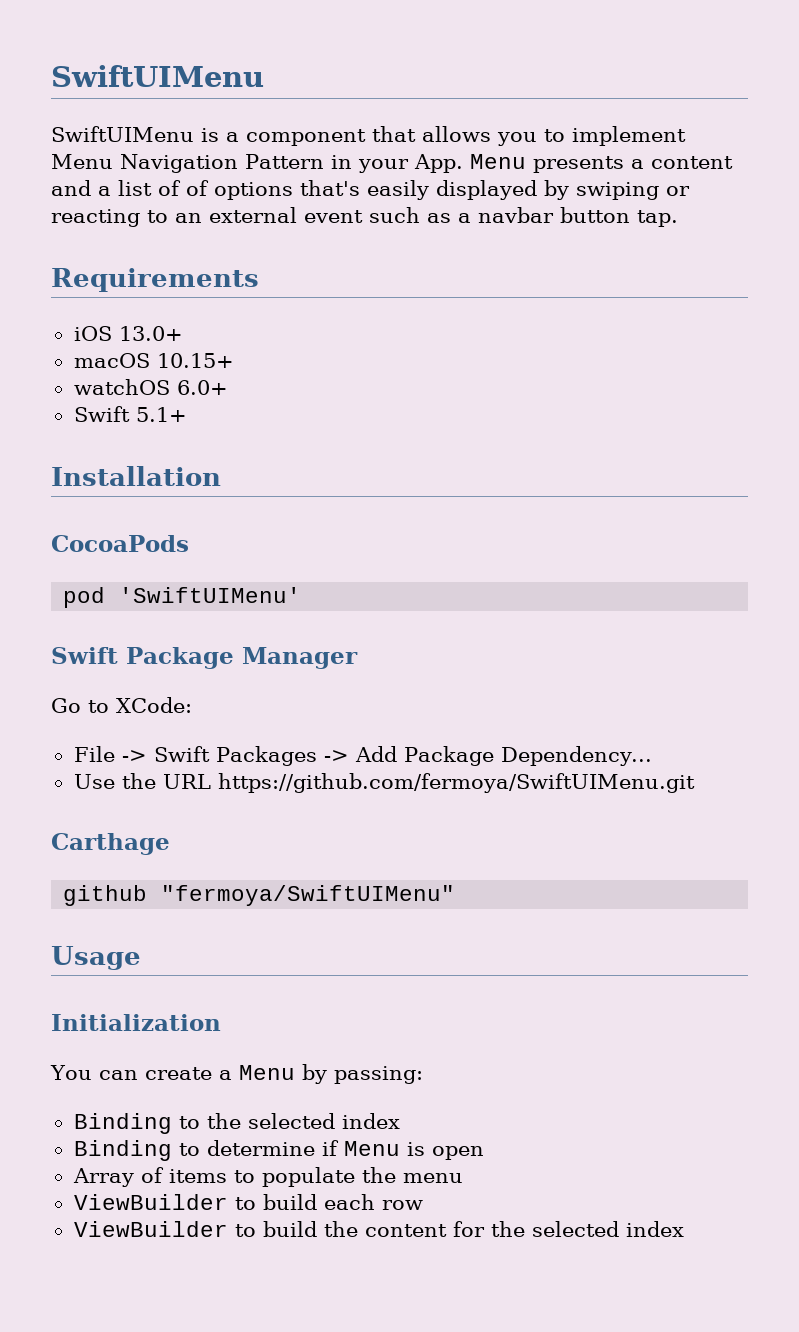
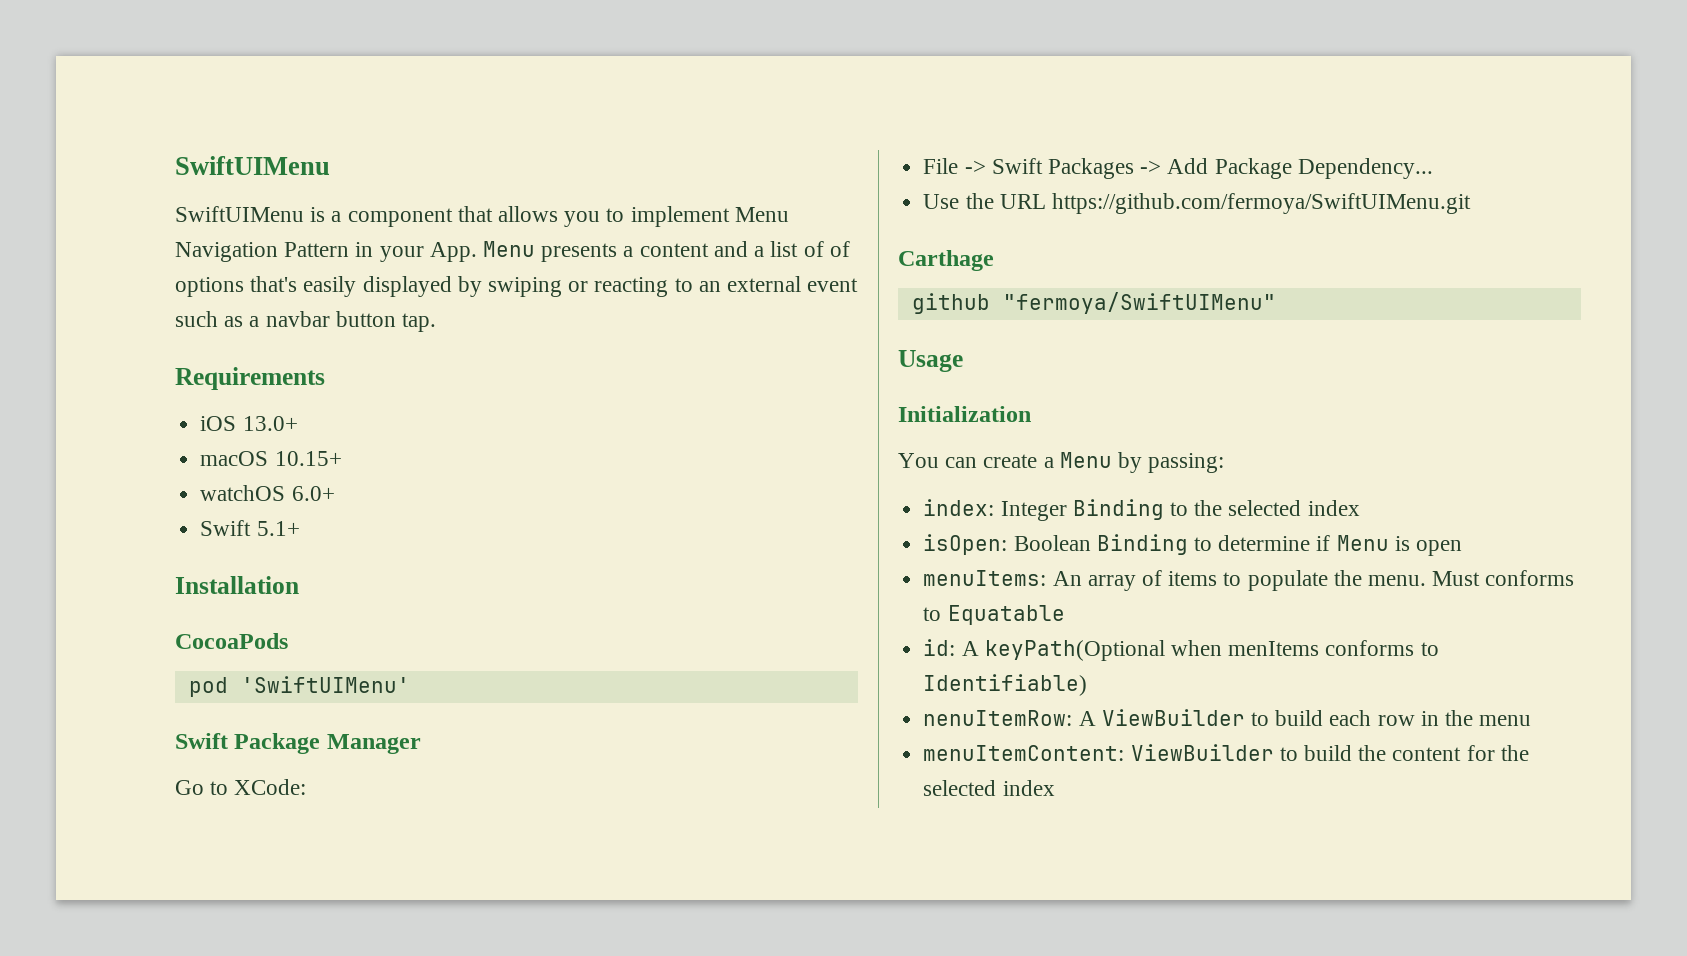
- Binding to the selected index
+ index: Integer Binding to the selected index
- Binding to determine if Menu is open
+ isOpen: Boolean Binding to determine if Menu is open
- Array of items to populate the menu
- ViewBuilder to build each row
- ViewBuilder to build the content for the selected index
+ menuItems: An array of items to populate the menu. Must conforms to Equatable
+ id: A keyPath(Optional when menItems conforms to Identifiable)
+ nenuItemRow: A ViewBuilder to build each row in the menu
+ menuItemContent: ViewBuilder to build the content for the selected index

